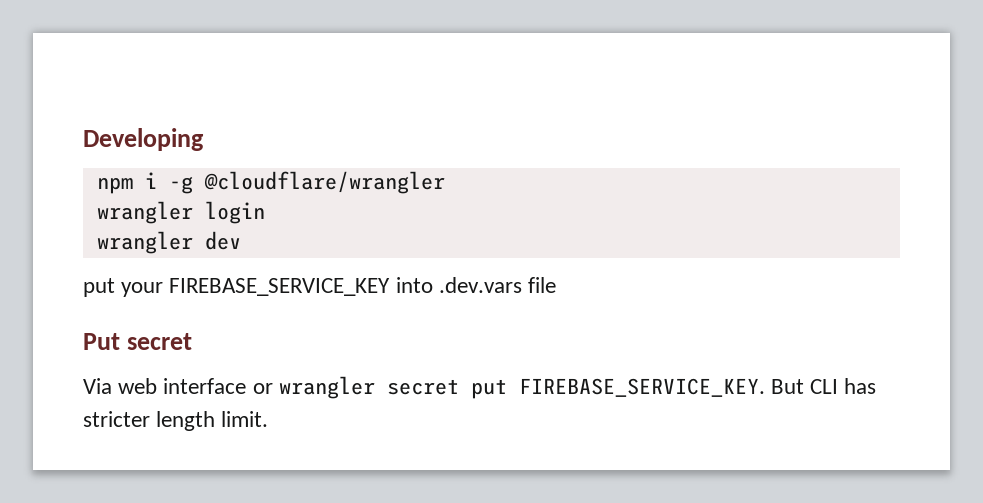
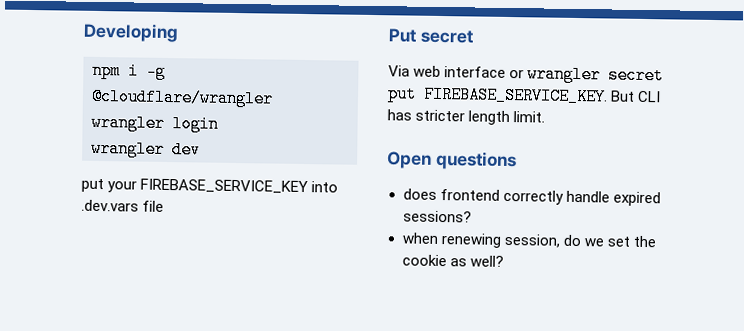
+ Open questions
+ does frontend correctly handle expired sessions?
+ when renewing session, do we set the cookie as well?

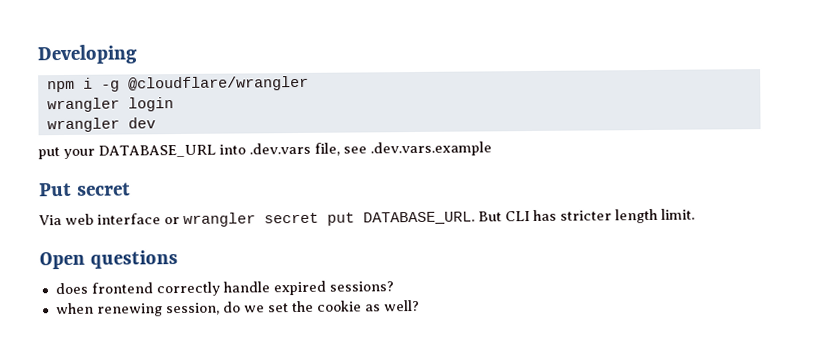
- put your FIREBASE_SERVICE_KEY into .dev.vars file
+ put your DATABASE_URL into .dev.vars file, see .dev.vars.example
- Via web interface or wrangler secret put FIREBASE_SERVICE_KEY.
+ Via web interface or wrangler secret put DATABASE_URL.

